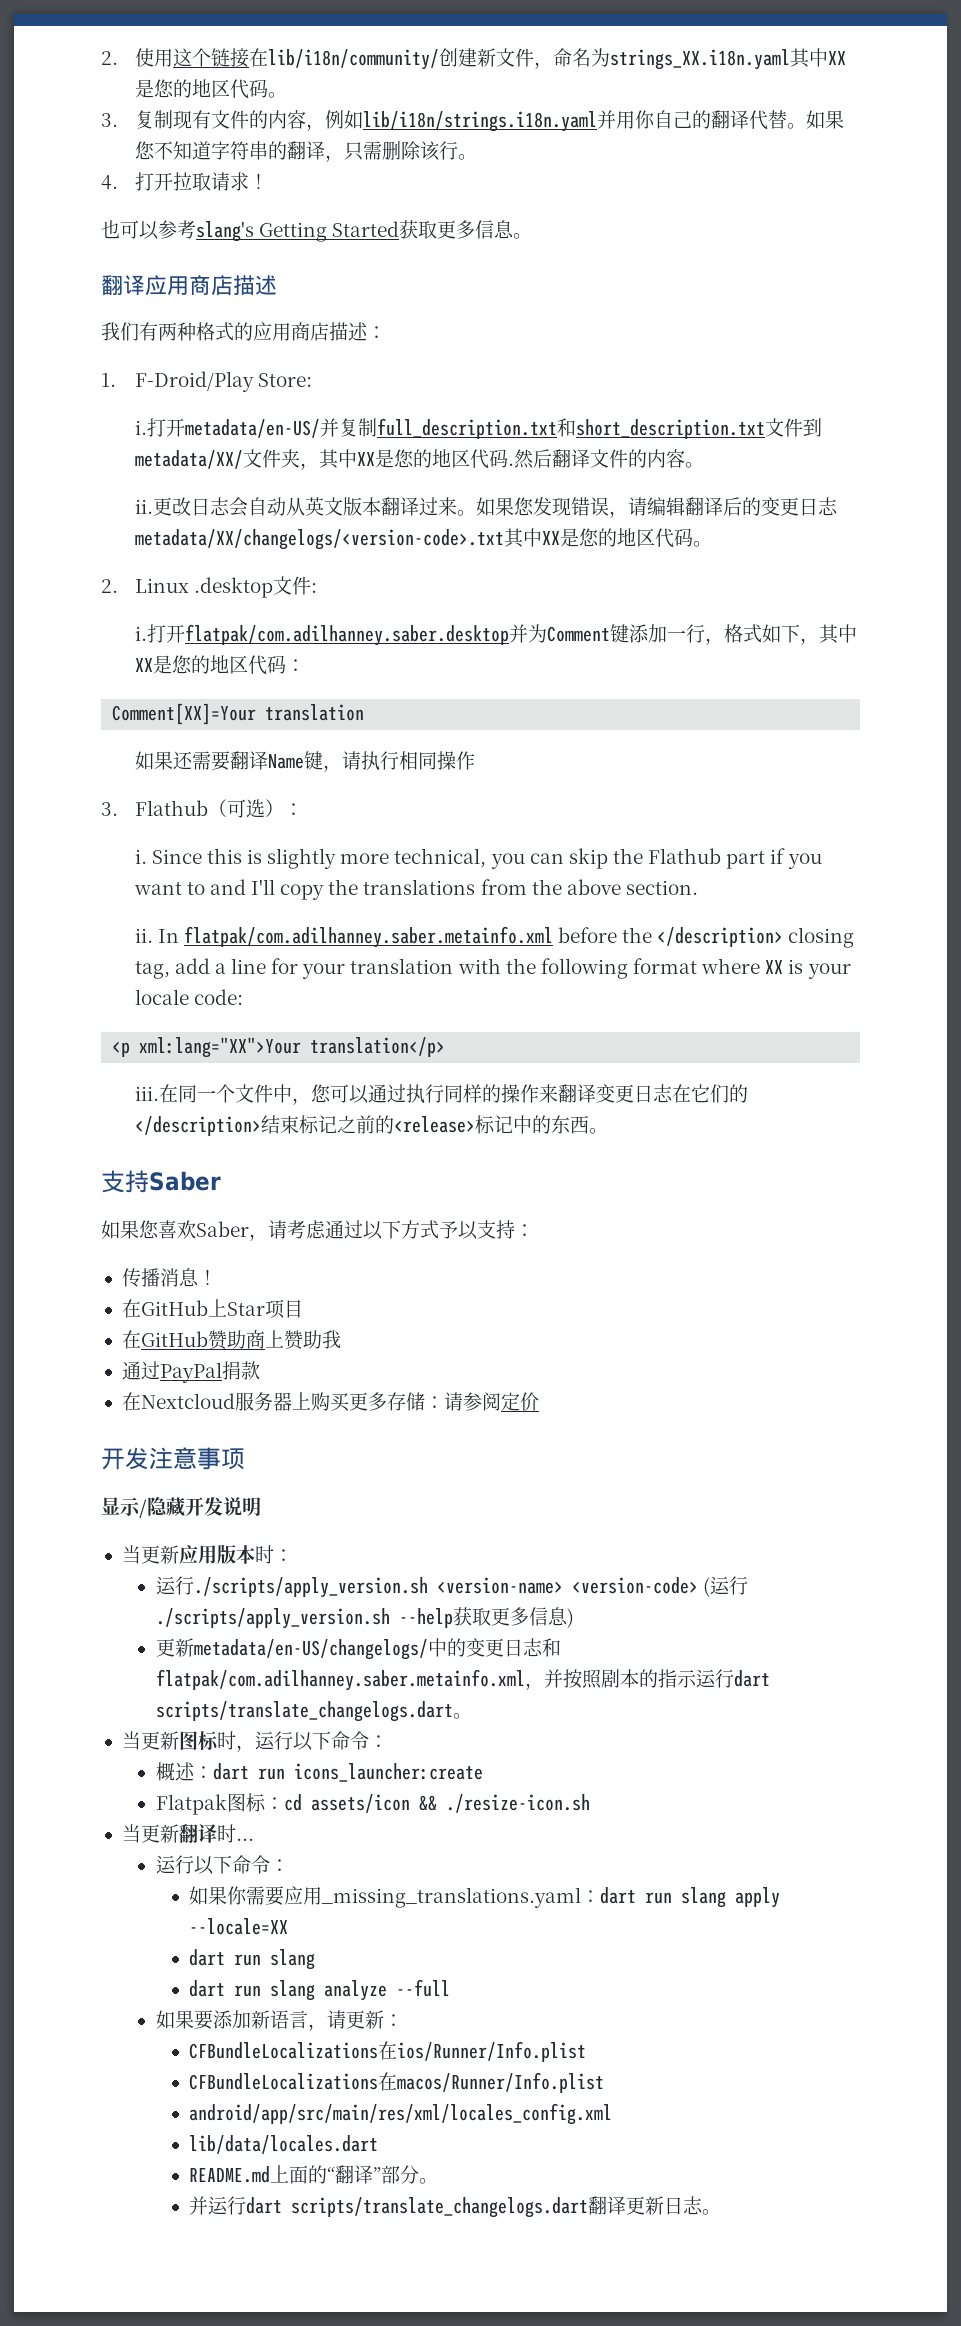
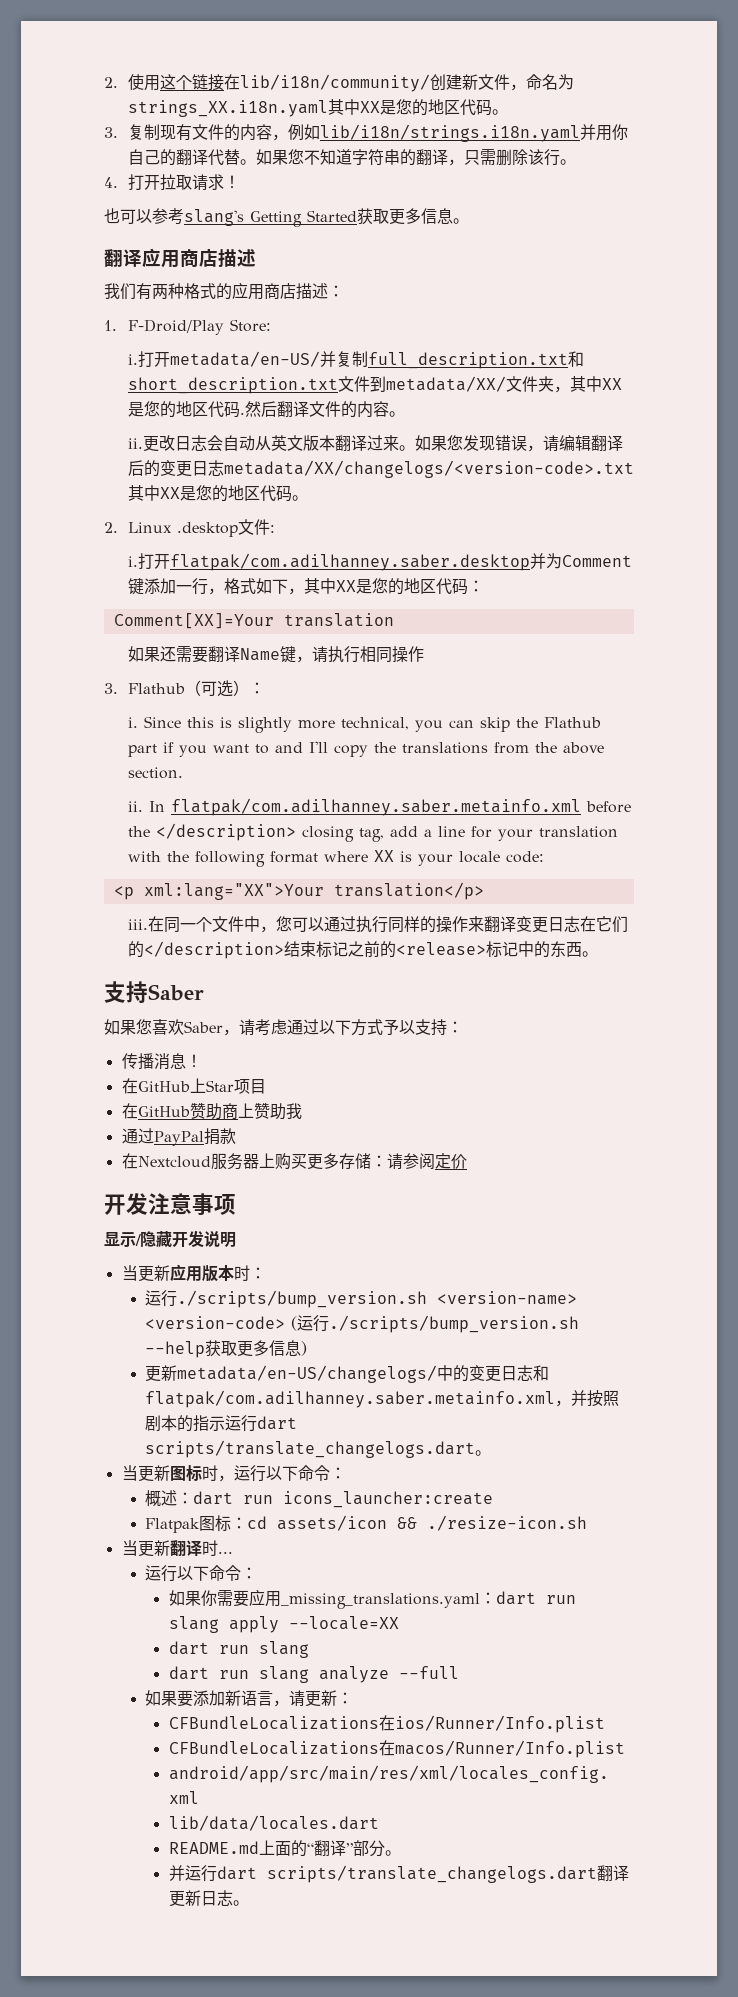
- 运行./scripts/apply_version.sh <version-name> <version-code> (运行./scripts/apply_version.sh --help获取更多信息)
+ 运行./scripts/bump_version.sh <version-name> <version-code> (运行./scripts/bump_version.sh --help获取更多信息)

